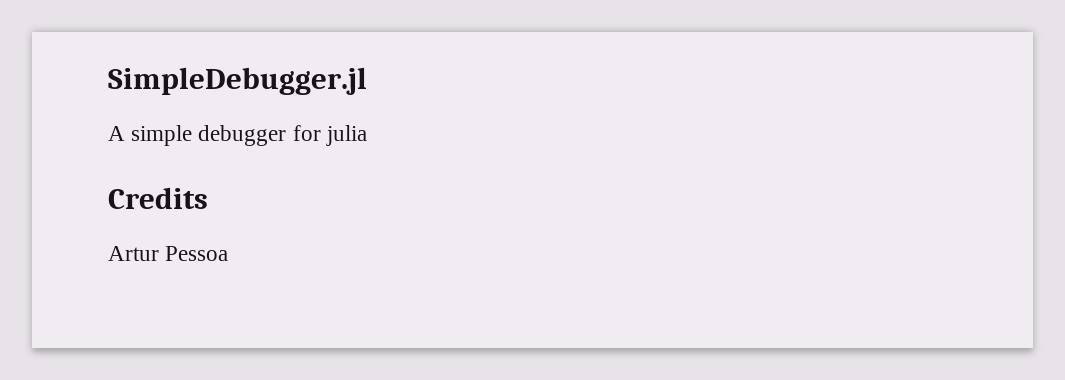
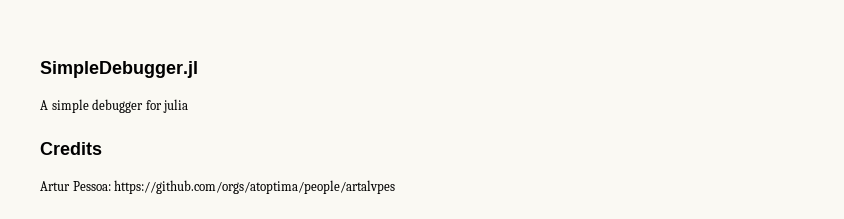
- Artur Pessoa
+ Artur Pessoa: https://github.com/orgs/atoptima/people/artalvpes

